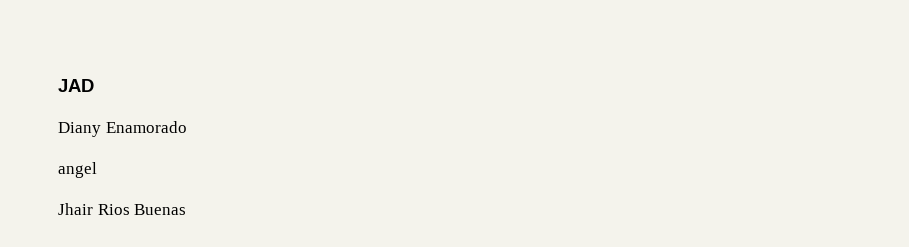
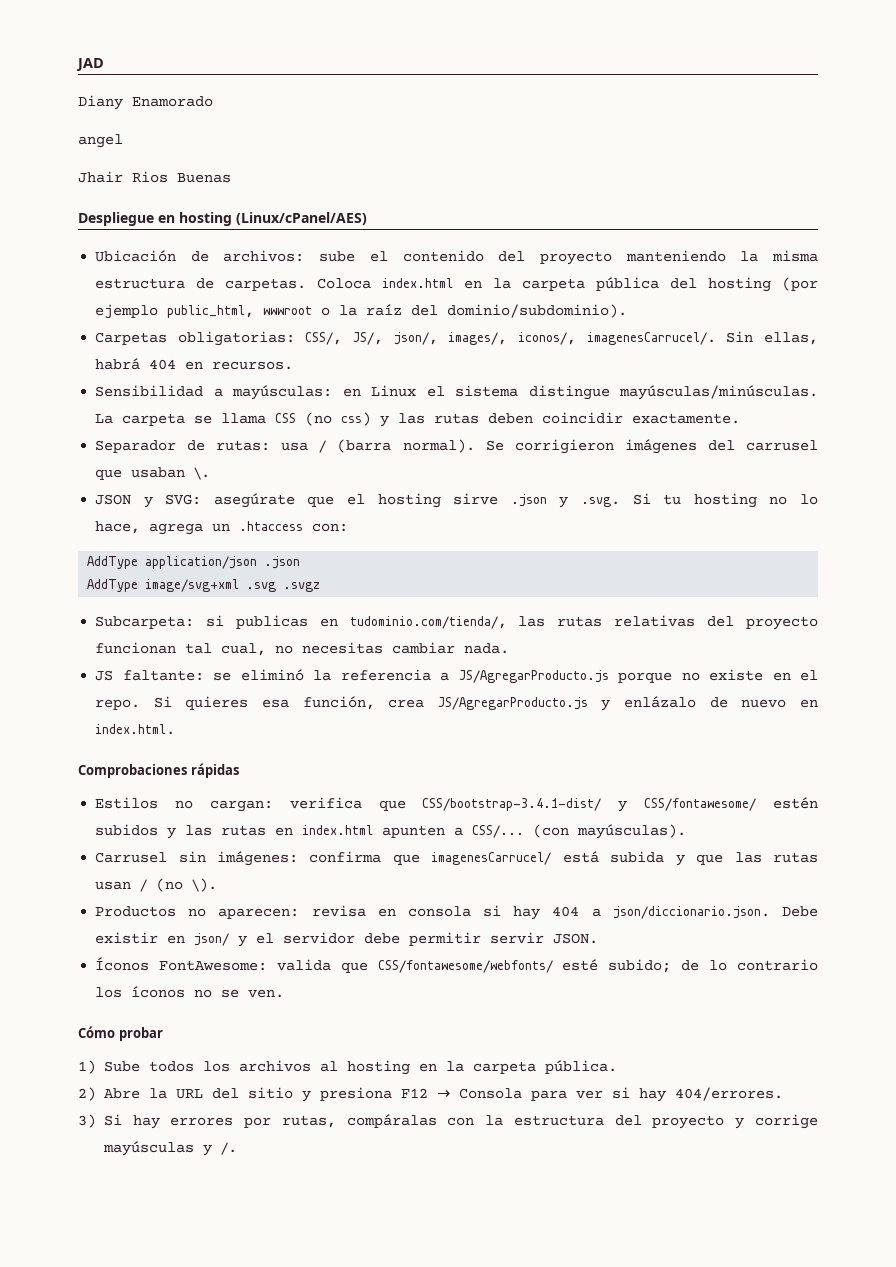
+ Despliegue en hosting (Linux/cPanel/AES)
+ Ubicación de archivos: sube el contenido del proyecto manteniendo la misma estructura de carpetas. Coloca index.html en la carpeta pública del hosting (por ejemplo public_html, wwwroot o la raíz del dominio/subdominio).
+ Carpetas obligatorias: CSS/, JS/, json/, images/, iconos/, imagenesCarrucel/. Sin ellas, habrá 404 en recursos.
+ Sensibilidad a mayúsculas: en Linux el sistema distingue mayúsculas/minúsculas. La carpeta se llama CSS (no css) y las rutas deben coincidir exactamente.
+ Separador de rutas: usa / (barra normal). Se corrigieron imágenes del carrusel que usaban \.
+ JSON y SVG: asegúrate que el hosting sirve .json y .svg. Si tu hosting no lo hace, agrega un .htaccess con:
+ AddType application/json .json
+ AddType image/svg+xml .svg .svgz
+ Subcarpeta: si publicas en tudominio.com/tienda/, las rutas relativas del proyecto funcionan tal cual, no necesitas cambiar nada.
+ JS faltante: se eliminó la referencia a JS/AgregarProducto.js porque no existe en el repo. Si quieres esa función, crea JS/AgregarProducto.js y enlázalo de nuevo en index.html.
+ Comprobaciones rápidas
+ Estilos no cargan: verifica que CSS/bootstrap-3.4.1-dist/ y CSS/fontawesome/ estén subidos y las rutas en index.html apunten a CSS/... (con mayúsculas).
+ Carrusel sin imágenes: confirma que imagenesCarrucel/ está subida y que las rutas usan / (no \).
+ Productos no aparecen: revisa en consola si hay 404 a json/diccionario.json. Debe existir en json/ y el servidor debe permitir servir JSON.
+ Íconos FontAwesome: valida que CSS/fontawesome/webfonts/ esté subido; de lo contrario los íconos no se ven.
+ Cómo probar
+ 1) Sube todos los archivos al hosting en la carpeta pública.
+ 2) Abre la URL del sitio y presiona F12 → Consola para ver si hay 404/errores.
+ 3) Si hay errores por rutas, compáralas con la estructura del proyecto y corrige mayúsculas y /.

